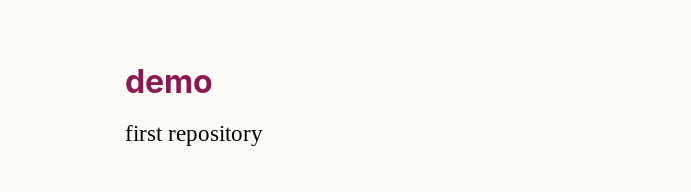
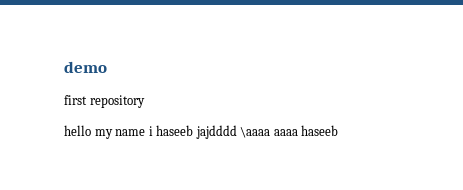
+ hello my name i haseeb jajdddd \aaaa aaaa haseeb

